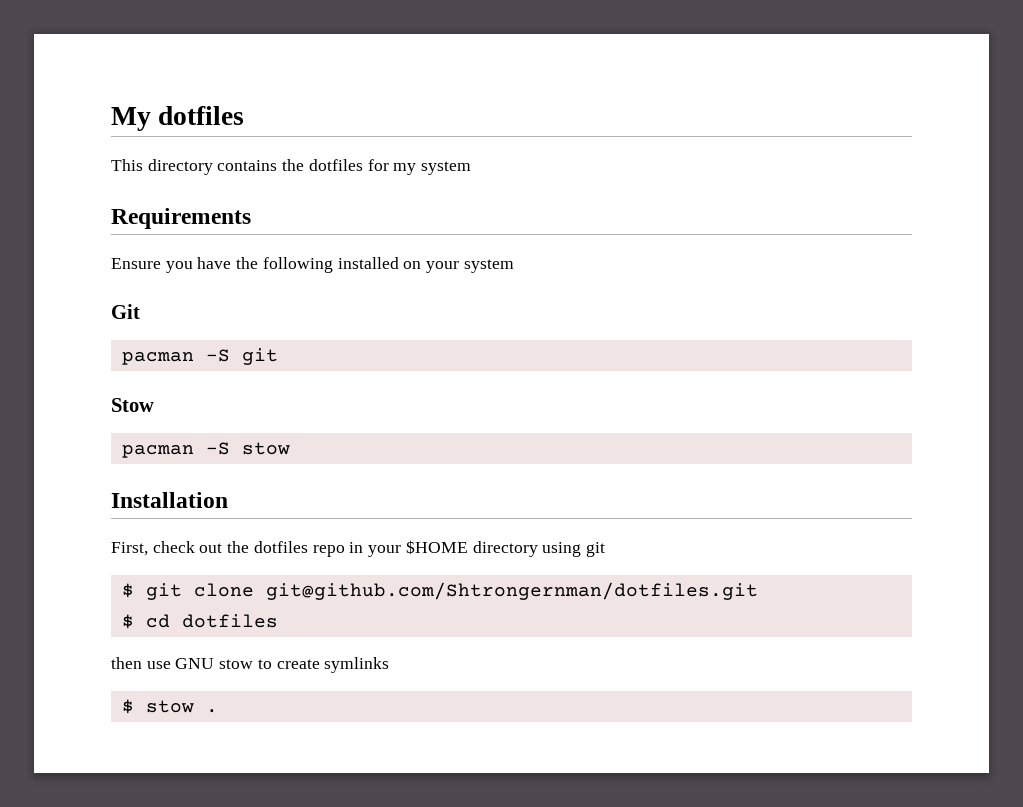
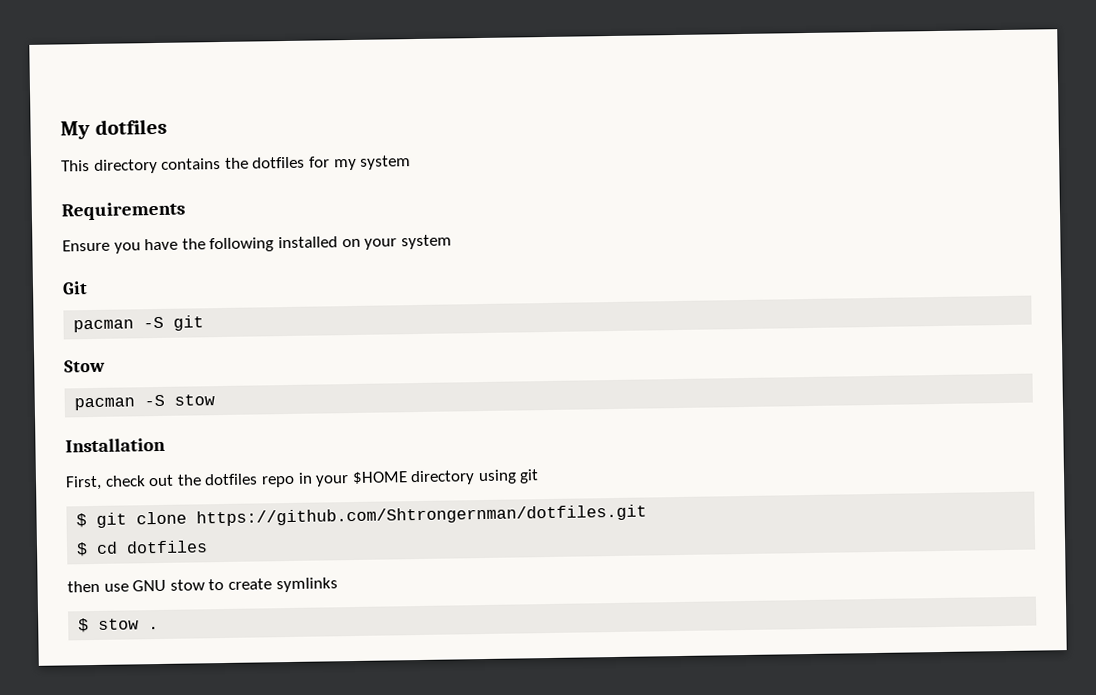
- $ git clone git@github.com/Shtrongernman/dotfiles.git
+ $ git clone https://github.com/Shtrongernman/dotfiles.git

